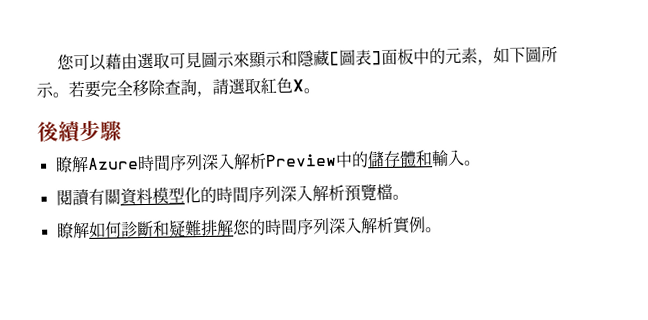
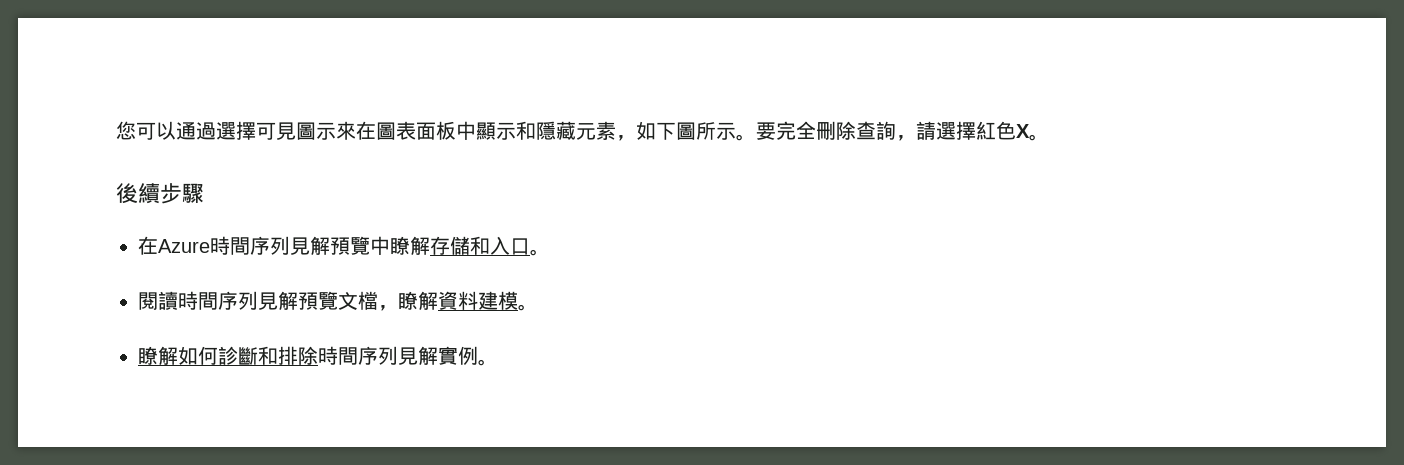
- 您可以藉由選取可見圖示來顯示和隱藏[圖表]面板中的元素，如下圖所示。
+ 您可以通過選擇可見圖示來在圖表面板中顯示和隱藏元素，如下圖所示。
- 若要完全移除查詢，請選取紅色X。
+ 要完全刪除查詢，請選擇紅色X。
- 瞭解Azure時間序列深入解析Preview中的儲存體和輸入。
- 閱讀有關資料模型化的時間序列深入解析預覽檔。
- 瞭解如何診斷和疑難排解您的時間序列深入解析實例。
+ 在Azure時間序列見解預覽中瞭解存儲和入口。
+ 閱讀時間序列見解預覽文檔，瞭解資料建模。
+ 瞭解如何診斷和排除時間序列見解實例。

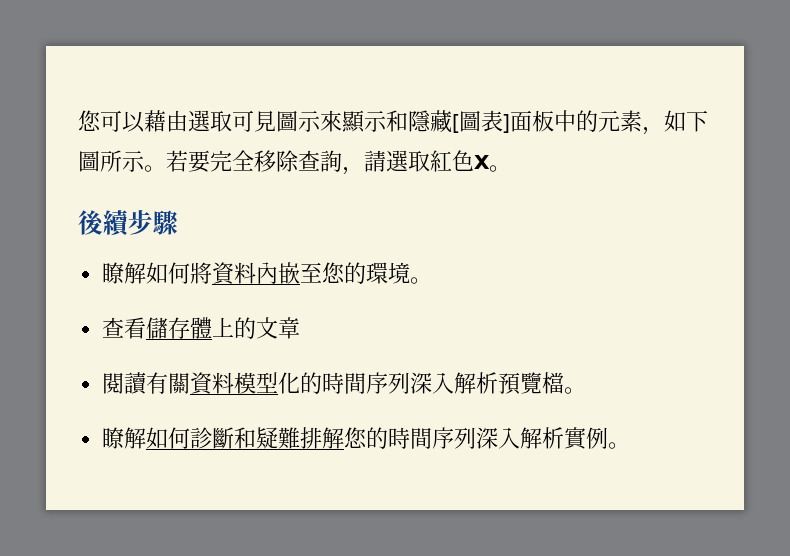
- 您可以通過選擇可見圖示來在圖表面板中顯示和隱藏元素，如下圖所示。
+ 您可以藉由選取可見圖示來顯示和隱藏[圖表]面板中的元素，如下圖所示。
- 要完全刪除查詢，請選擇紅色X。
+ 若要完全移除查詢，請選取紅色X。
- 在Azure時間序列見解預覽中瞭解存儲和入口。
- 閱讀時間序列見解預覽文檔，瞭解資料建模。
- 瞭解如何診斷和排除時間序列見解實例。
+ 瞭解如何將資料內嵌至您的環境。
+ 查看儲存體上的文章
+ 閱讀有關資料模型化的時間序列深入解析預覽檔。
+ 瞭解如何診斷和疑難排解您的時間序列深入解析實例。

